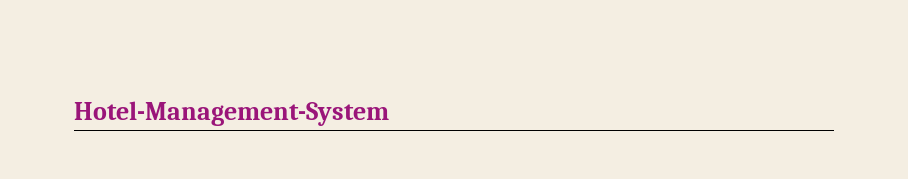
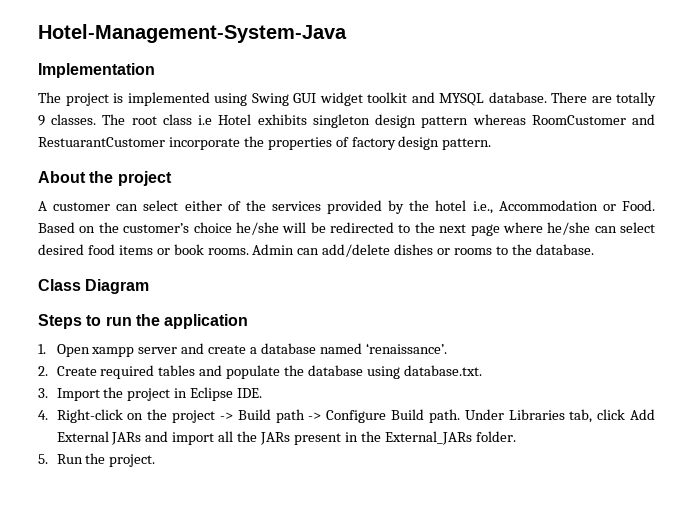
- Hotel-Management-System
+ Hotel-Management-System-Java
+ Implementation
+ The project is implemented using Swing GUI widget toolkit and MYSQL database. There are totally 9 classes. The root class i.e Hotel exhibits singleton design pattern whereas RoomCustomer and RestuarantCustomer incorporate the properties of factory design pattern.
+ About the project
+ A customer can select either of the services provided by the hotel i.e., Accommodation or Food. Based on the customer’s choice he/she will be redirected to the next page where he/she can select desired food items or book rooms. Admin can add/delete dishes or rooms to the database.
+ Class Diagram
+ Steps to run the application
+ 1. Open xampp server and create a database named ‘renaissance’.
+ 2. Create required tables and populate the database using database.txt.
+ 3. Import the project in Eclipse IDE.
+ 4. Right-click on the project -> Build path -> Configure Build path. Under Libraries tab, click Add External JARs and import all the JARs present in the External_JARs folder.
+ 5. Run the project.

